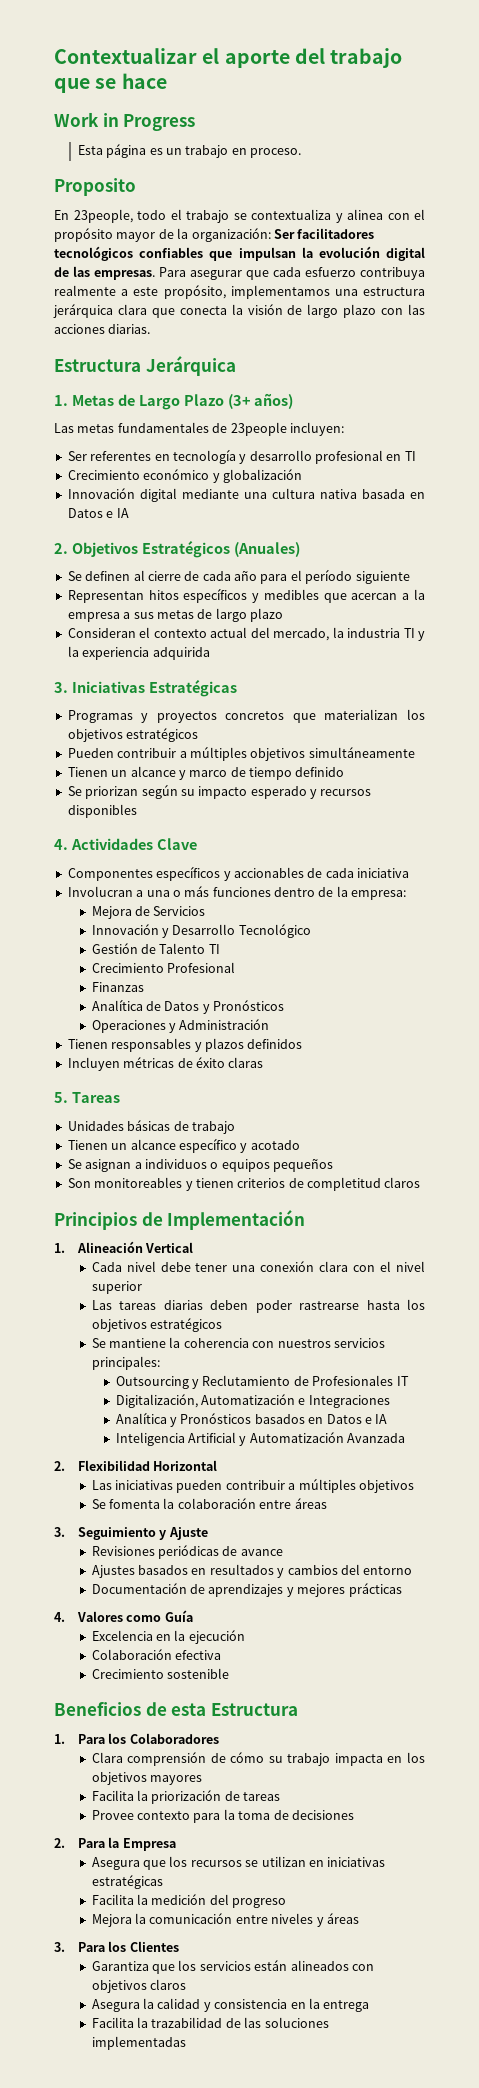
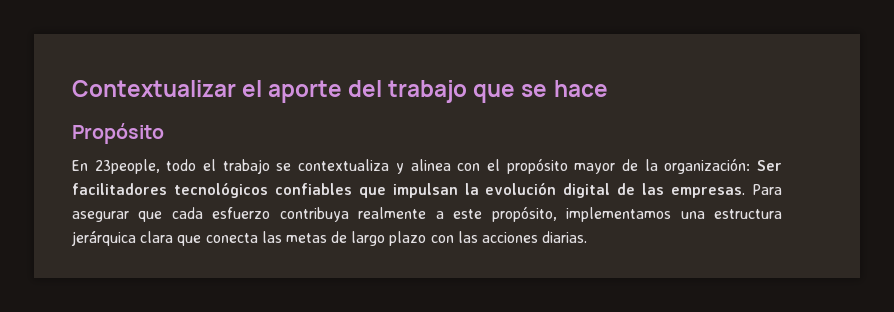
- Work in Progress
- Esta página es un trabajo en proceso.
- Proposito
+ Propósito
- Para asegurar que cada esfuerzo contribuya realmente a este propósito, implementamos una estructura jerárquica clara que conecta la visión de largo plazo con las acciones diarias.
+ Para asegurar que cada esfuerzo contribuya realmente a este propósito, implementamos una estructura jerárquica clara que conecta las metas de largo plazo con las acciones diarias.
- Estructura Jerárquica
- 1. Metas de Largo Plazo (3+ años)
- Las metas fundamentales de 23people incluyen:
- Ser referentes en tecnología y desarrollo profesional en TI
- Crecimiento económico y globalización
- Innovación digital mediante una cultura nativa basada en Datos e IA
- 2. Objetivos Estratégicos (Anuales)
- Se definen al cierre de cada año para el período siguiente
- Representan hitos específicos y medibles que acercan a la empresa a sus metas de largo plazo
- Consideran el contexto actual del mercado, la industria TI y la experiencia adquirida
- 3. Iniciativas Estratégicas
- Programas y proyectos concretos que materializan los objetivos estratégicos
- Pueden contribuir a múltiples objetivos simultáneamente
- Tienen un alcance y marco de tiempo definido
- Se priorizan según su impacto esperado y recursos disponibles
- 4. Actividades Clave
- Componentes específicos y accionables de cada iniciativa
- Involucran a una o más funciones dentro de la empresa:
- Mejora de Servicios
- Innovación y Desarrollo Tecnológico
- Gestión de Talento TI
- Crecimiento Profesional
- Finanzas
- Analítica de Datos y Pronósticos
- Operaciones y Administración
- Tienen responsables y plazos definidos
- Incluyen métricas de éxito claras
- 5. Tareas
- Unidades básicas de trabajo
- Tienen un alcance específico y acotado
- Se asignan a individuos o equipos pequeños
- Son monitoreables y tienen criterios de completitud claros
- Principios de Implementación
- 1. Alineación Vertical
- Cada nivel debe tener una conexión clara con el nivel superior
- Las tareas diarias deben poder rastrearse hasta los objetivos estratégicos
- Se mantiene la coherencia con nuestros servicios principales:
- Outsourcing y Reclutamiento de Profesionales IT
- Digitalización, Automatización e Integraciones
- Analítica y Pronósticos basados en Datos e IA
- Inteligencia Artificial y Automatización Avanzada
- 2. Flexibilidad Horizontal
- Las iniciativas pueden contribuir a múltiples objetivos
- Se fomenta la colaboración entre áreas
- 3. Seguimiento y Ajuste
- Revisiones periódicas de avance
- Ajustes basados en resultados y cambios del entorno
- Documentación de aprendizajes y mejores prácticas
- 4. Valores como Guía
- Excelencia en la ejecución
- Colaboración efectiva
- Crecimiento sostenible
- Beneficios de esta Estructura
- 1. Para los Colaboradores
- Clara comprensión de cómo su trabajo impacta en los objetivos mayores
- Facilita la priorización de tareas
- Provee contexto para la toma de decisiones
- 2. Para la Empresa
- Asegura que los recursos se utilizan en iniciativas estratégicas
- Facilita la medición del progreso
- Mejora la comunicación entre niveles y áreas
- 3. Para los Clientes
- Garantiza que los servicios están alineados con objetivos claros
- Asegura la calidad y consistencia en la entrega
- Facilita la trazabilidad de las soluciones implementadas

